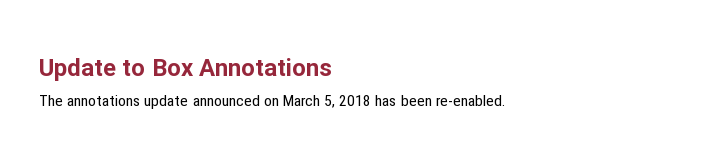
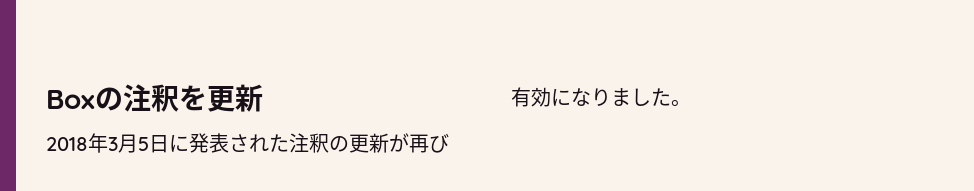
- Update to Box Annotations
- The annotations update announced on March 5, 2018 has been re-enabled.
+ Boxの注釈を更新
+ 2018年3月5日に発表された注釈の更新が再び有効になりました。

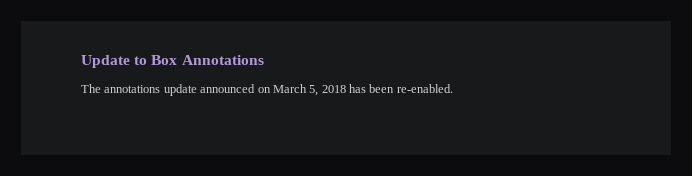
- Boxの注釈を更新
- 2018年3月5日に発表された注釈の更新が再び有効になりました。
+ Update to Box Annotations
+ The annotations update announced on March 5, 2018 has been re-enabled.

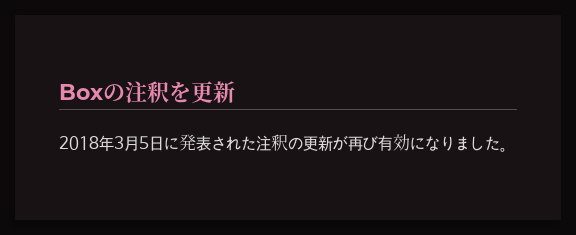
- Update to Box Annotations
- The annotations update announced on March 5, 2018 has been re-enabled.
+ Boxの注釈を更新
+ 2018年3月5日に発表された注釈の更新が再び有効になりました。

